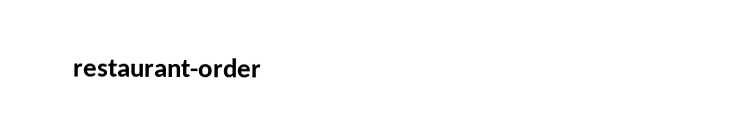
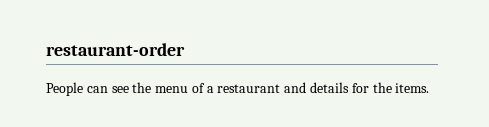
+ People can see the menu of a restaurant and details for the items.

